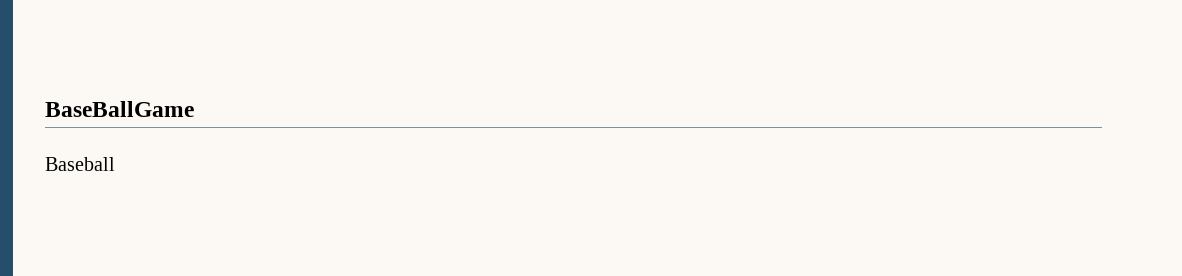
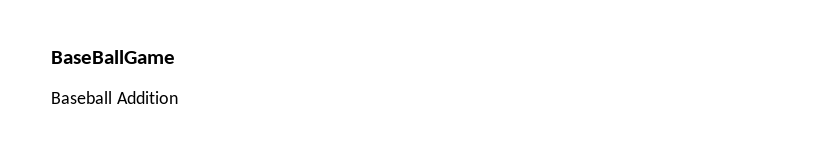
- Baseball
+ Baseball Addition

